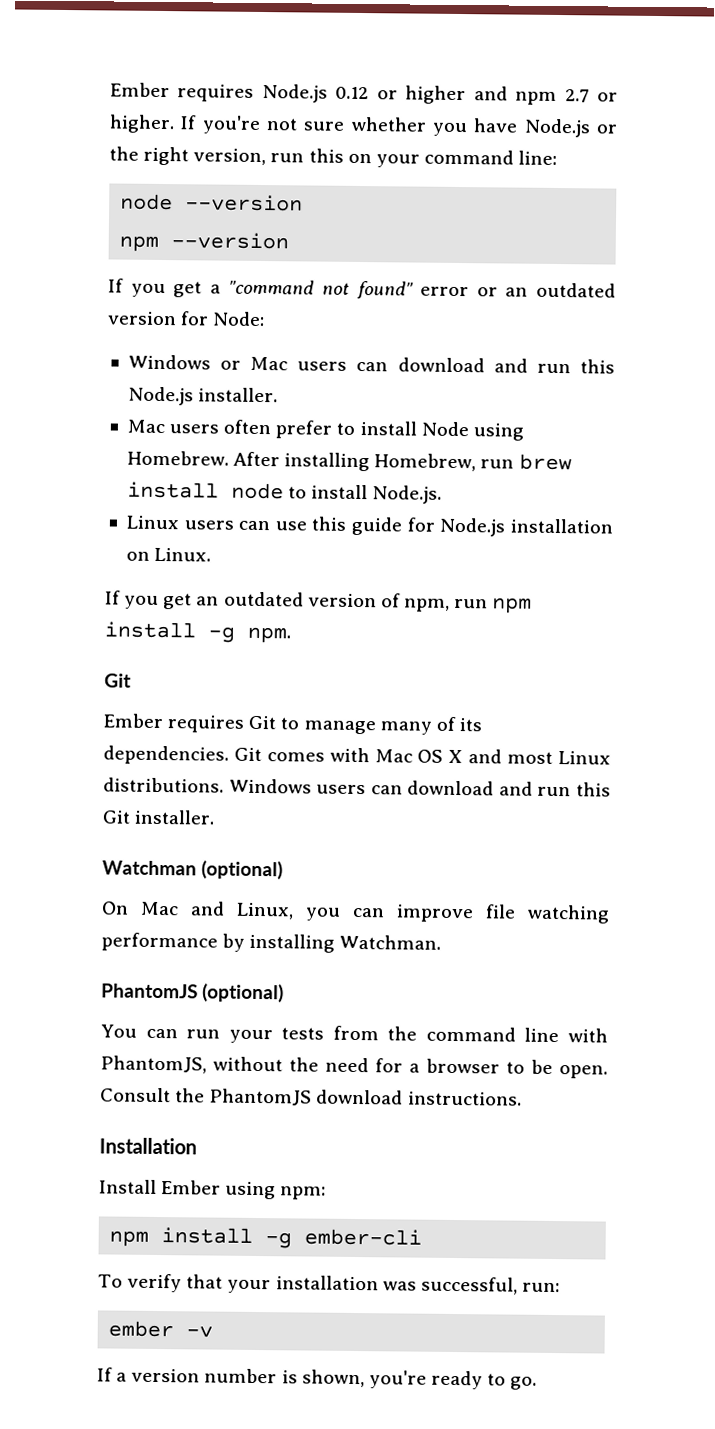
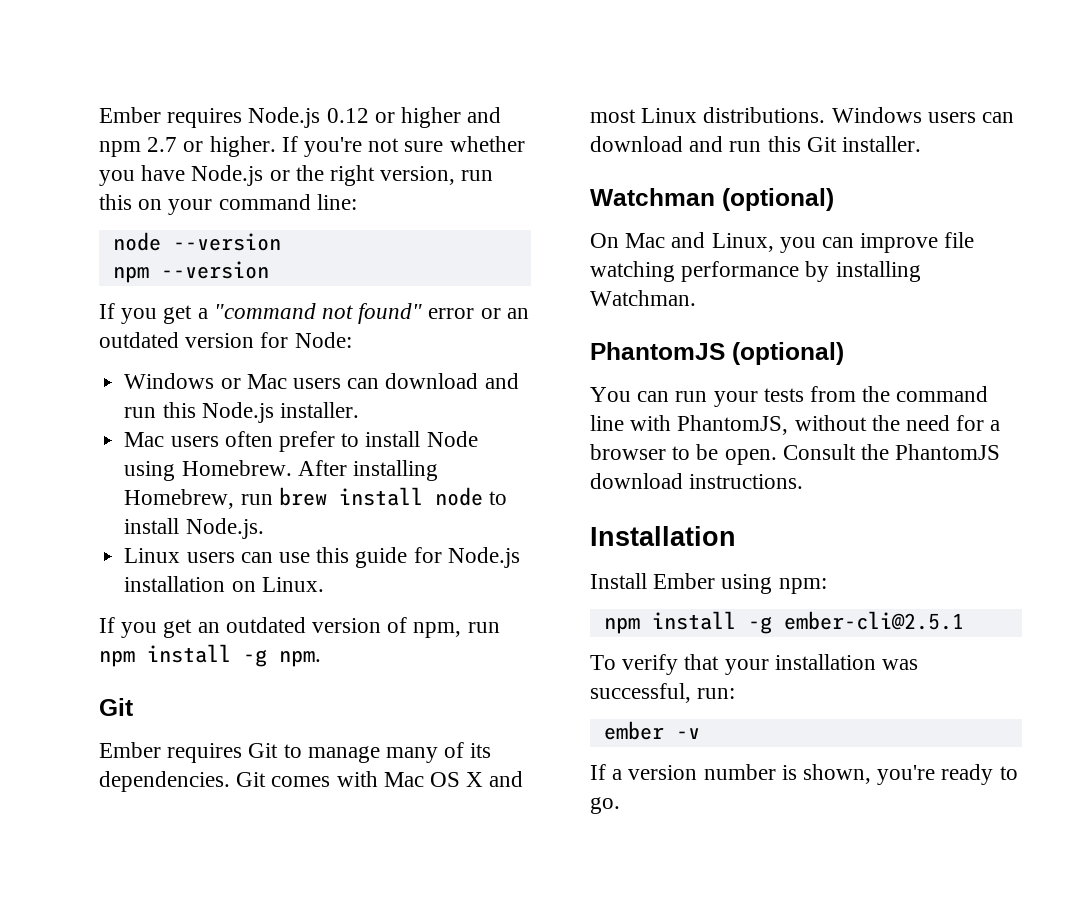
- npm install -g ember-cli
+ npm install -g ember-cli@2.5.1

